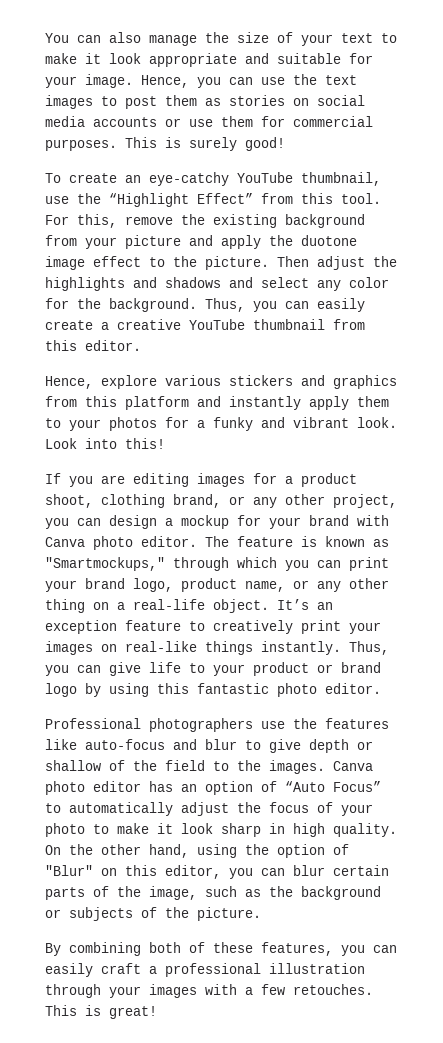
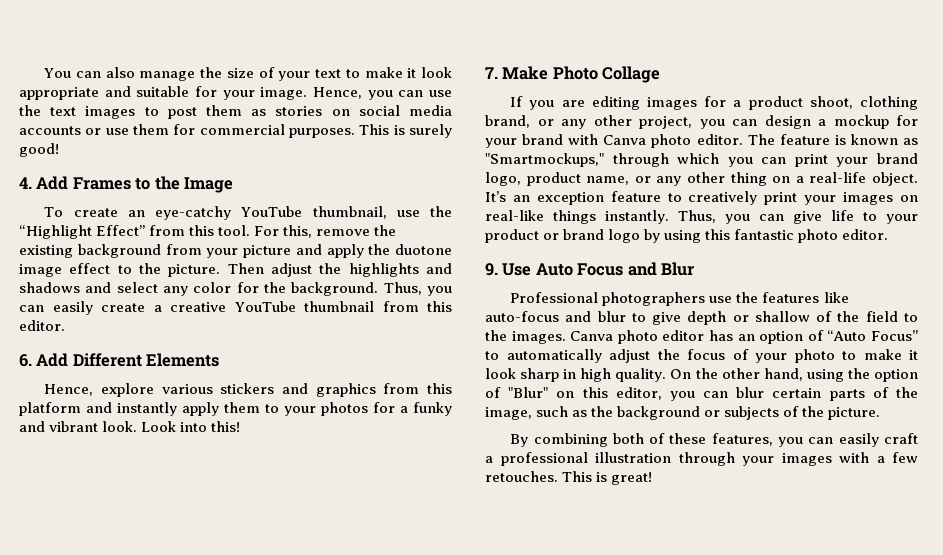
+ 4. Add Frames to the Image
+ 6. Add Different Elements
+ 7. Make Photo Collage
+ 9. Use Auto Focus and Blur

